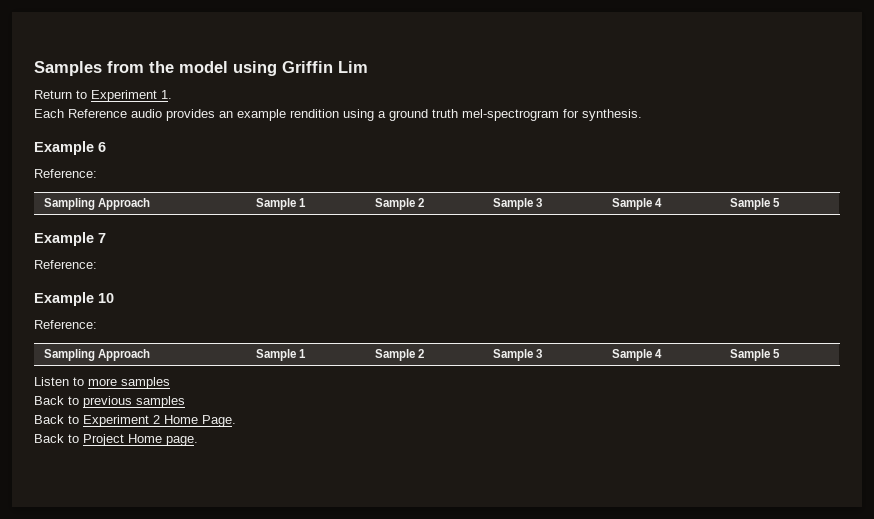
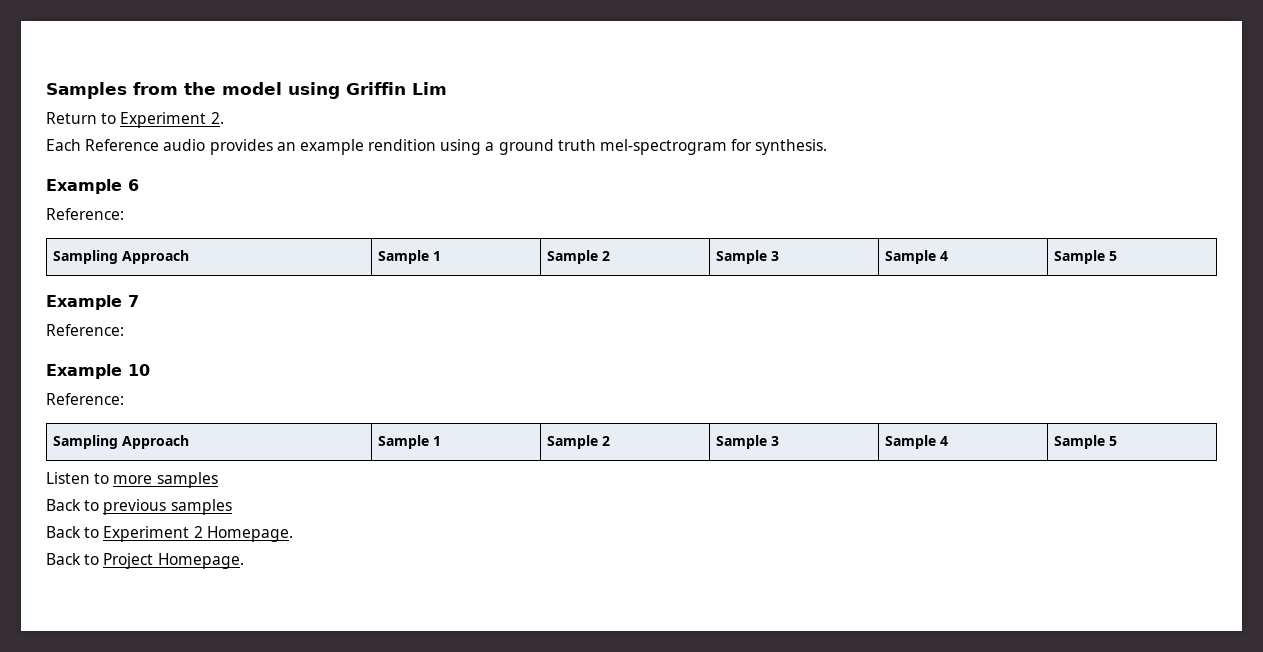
- Return to Experiment 1.
+ Return to Experiment 2.
- Back to Experiment 2 Home Page.
+ Back to Experiment 2 Homepage.
- Back to Project Home page.
+ Back to Project Homepage.

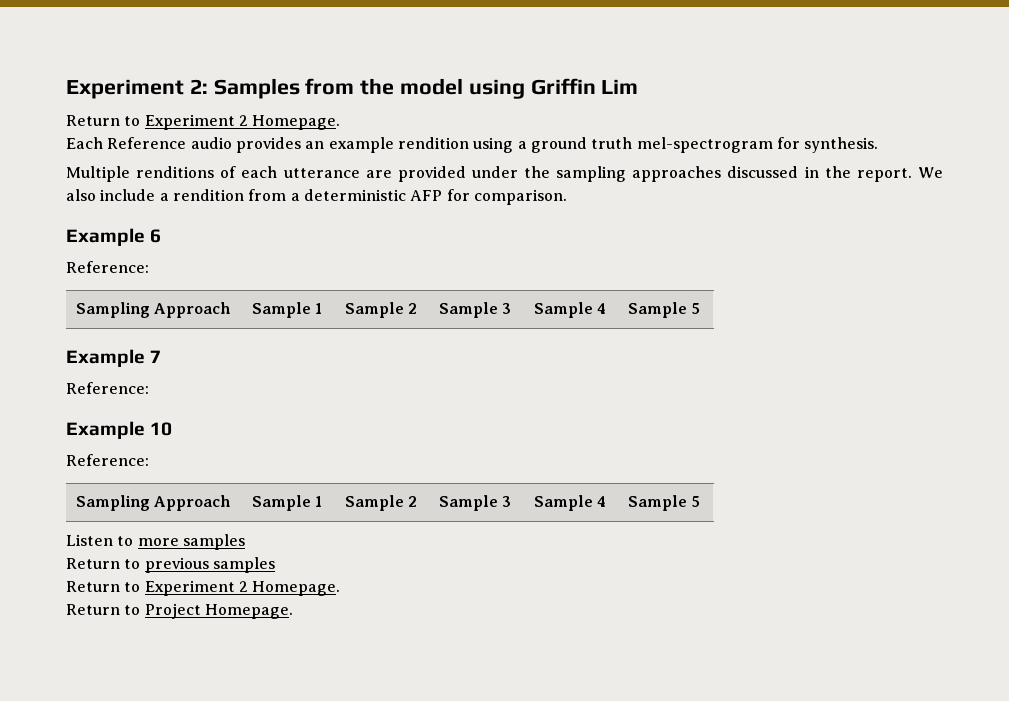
- Samples from the model using Griffin Lim
- Return to Experiment 2.
+ Experiment 2: Samples from the model using Griffin Lim
+ Return to Experiment 2 Homepage.
+ Multiple renditions of each utterance are provided under the sampling approaches discussed in the report. We also include a rendition from a deterministic AFP for comparison.
- Back to previous samples
- Back to Experiment 2 Homepage.
- Back to Project Homepage.
+ Return to previous samples
+ Return to Experiment 2 Homepage.
+ Return to Project Homepage.

